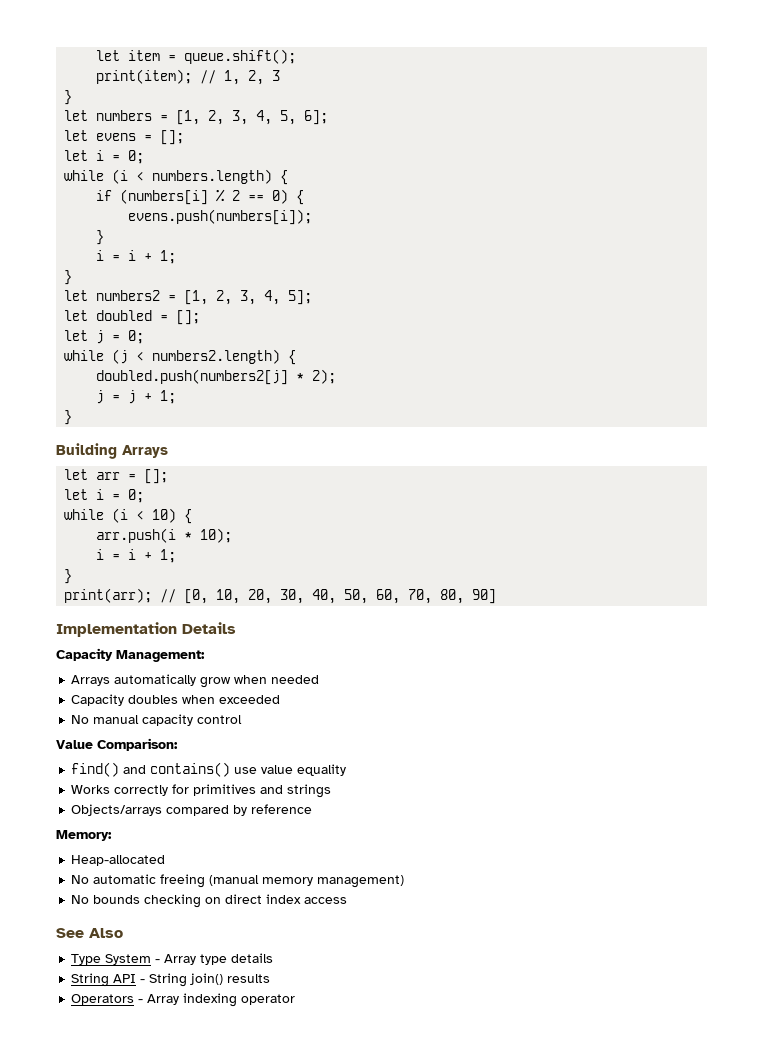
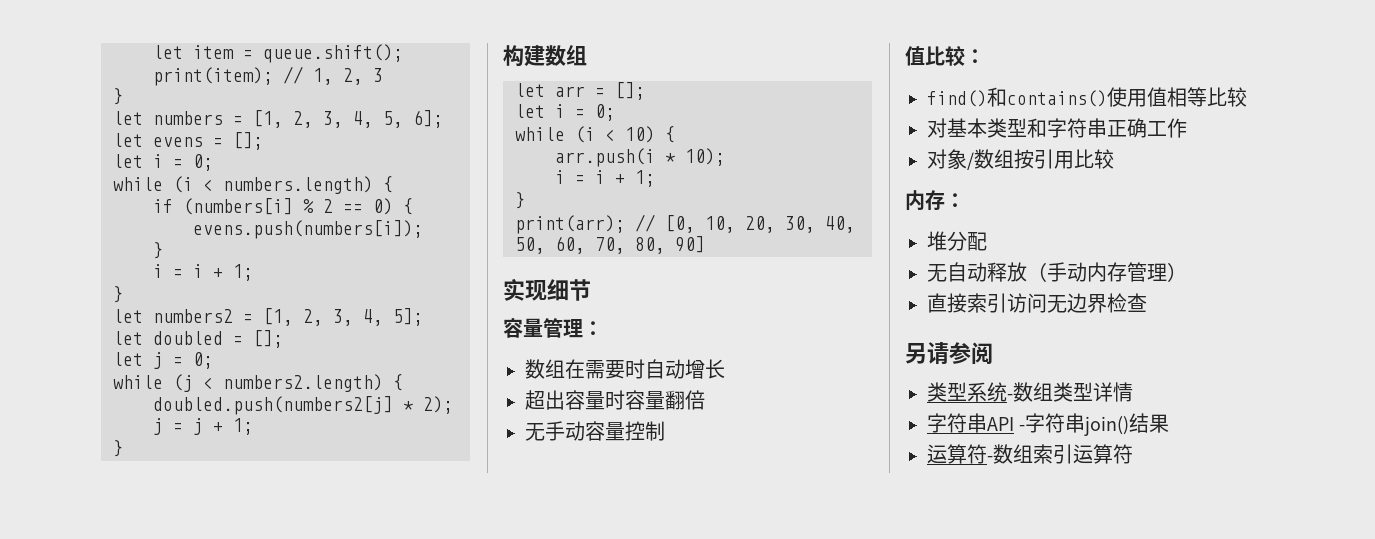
- Building Arrays
+ 构建数组
- Implementation Details
- Capacity Management:
- Arrays automatically grow when needed
- Capacity doubles when exceeded
- No manual capacity control
- Value Comparison:
- find() and contains() use value equality
- Works correctly for primitives and strings
- Objects/arrays compared by reference
- Memory:
- Heap-allocated
- No automatic freeing (manual memory management)
- No bounds checking on direct index access
- See Also
- Type System - Array type details
- String API - String join() results
- Operators - Array indexing operator
+ 实现细节
+ 容量管理：
+ 数组在需要时自动增长
+ 超出容量时容量翻倍
+ 无手动容量控制
+ 值比较：
+ find()和contains()使用值相等比较
+ 对基本类型和字符串正确工作
+ 对象/数组按引用比较
+ 内存：
+ 堆分配
+ 无自动释放（手动内存管理）
+ 直接索引访问无边界检查
+ 另请参阅
+ 类型系统-数组类型详情
+ 字符串API -字符串join()结果
+ 运算符-数组索引运算符

